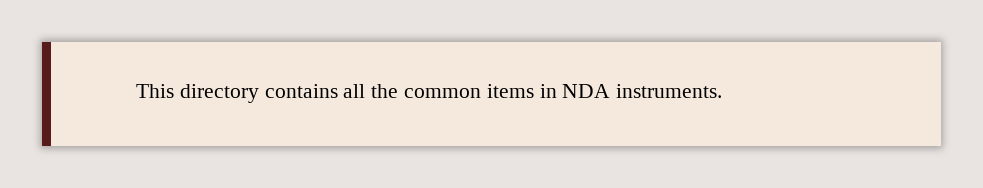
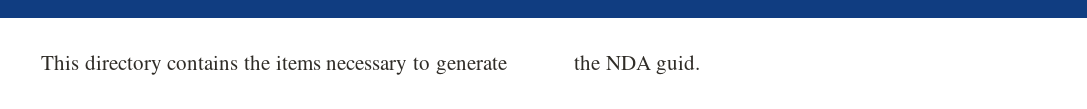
- This directory contains all the common items in NDA instruments.
+ This directory contains the items necessary to generate the NDA guid.

